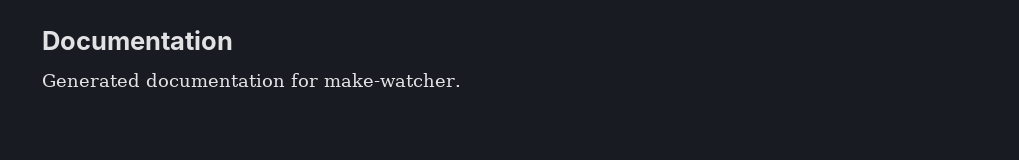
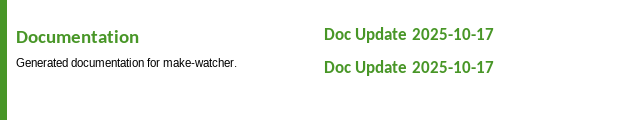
  Generated documentation for make-watcher.
+ Doc Update 2025-10-17
+ Doc Update 2025-10-17

